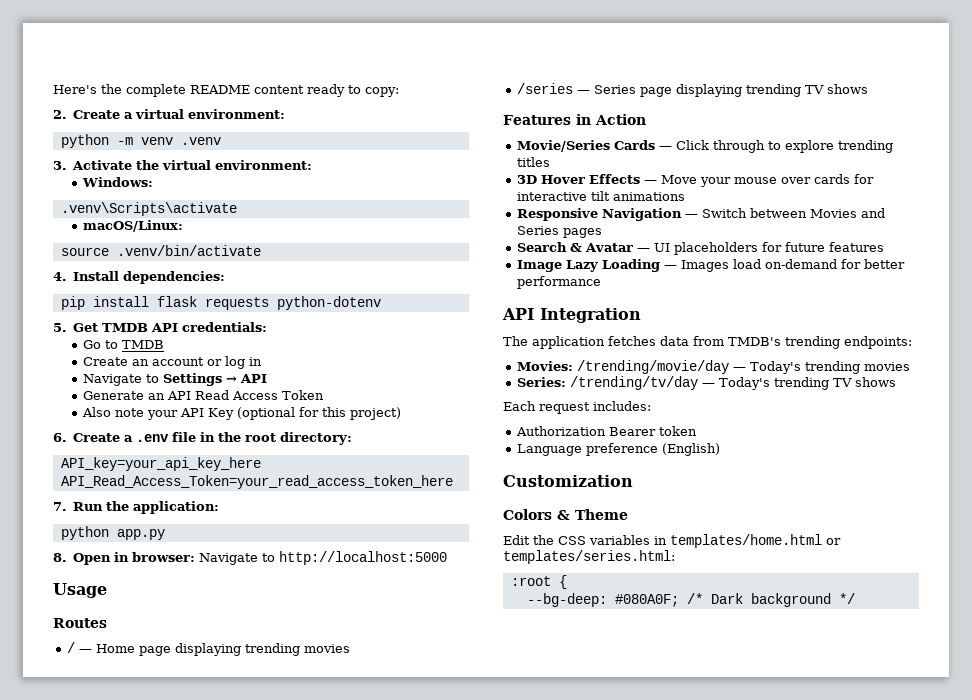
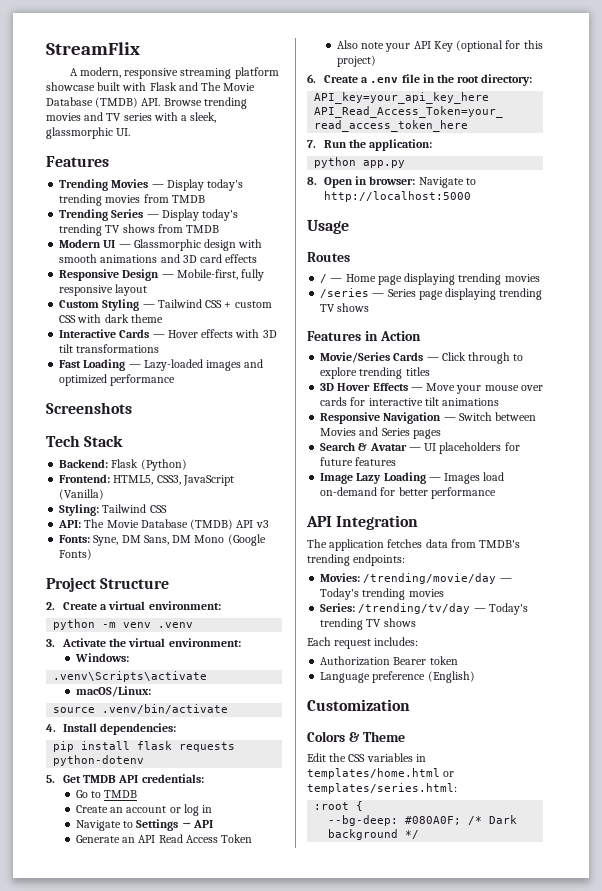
- Here's the complete README content ready to copy:
+ StreamFlix
+ A modern, responsive streaming platform showcase built with Flask and The Movie Database (TMDB) API. Browse trending movies and TV series with a sleek, glassmorphic UI.
+ Features
+ Trending Movies — Display today's trending movies from TMDB
+ Trending Series — Display today's trending TV shows from TMDB
+ Modern UI — Glassmorphic design with smooth animations and 3D card effects
+ Responsive Design — Mobile-first, fully responsive layout
+ Custom Styling — Tailwind CSS + custom CSS with dark theme
+ Interactive Cards — Hover effects with 3D tilt transformations
+ Fast Loading — Lazy-loaded images and optimized performance
+ Screenshots
+ Tech Stack
+ Backend: Flask (Python)
+ Frontend: HTML5, CSS3, JavaScript (Vanilla)
+ Styling: Tailwind CSS
+ API: The Movie Database (TMDB) API v3
+ Fonts: Syne, DM Sans, DM Mono (Google Fonts)
+ Project Structure

